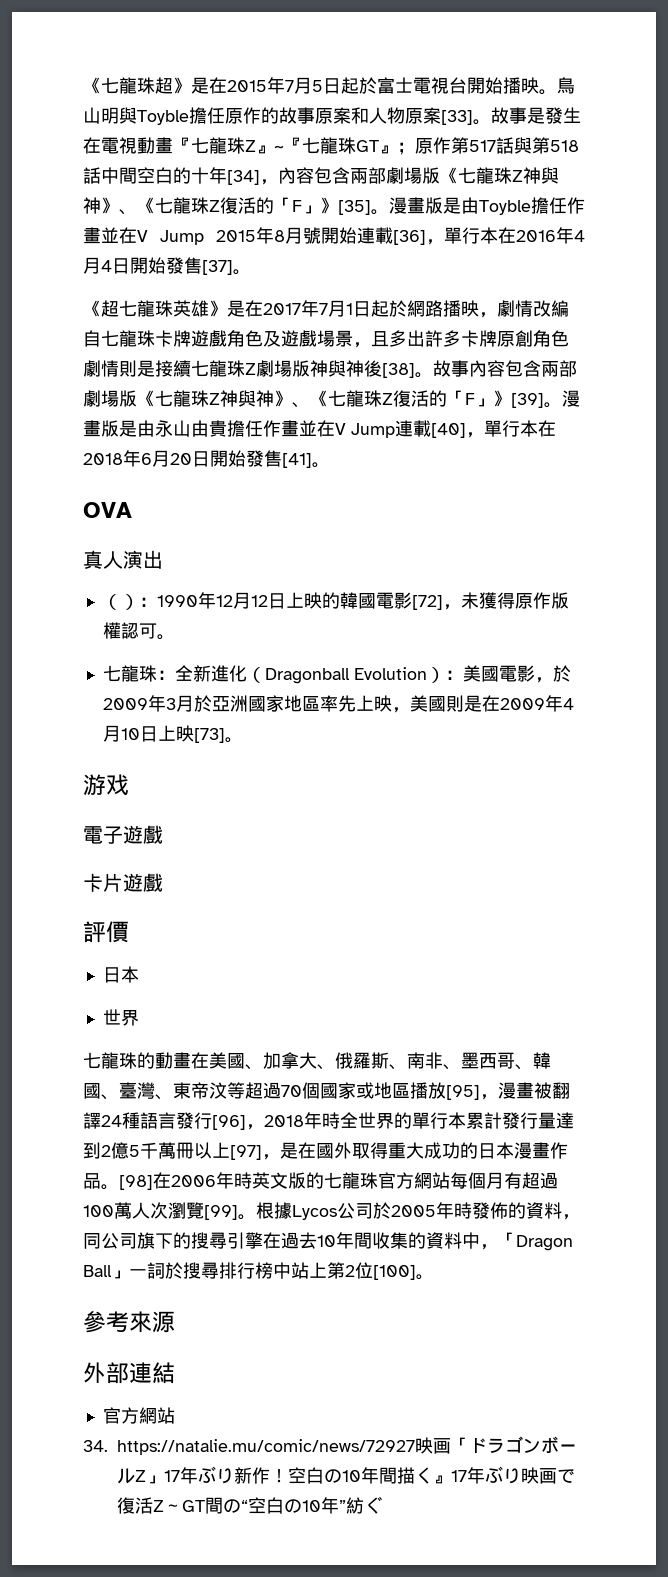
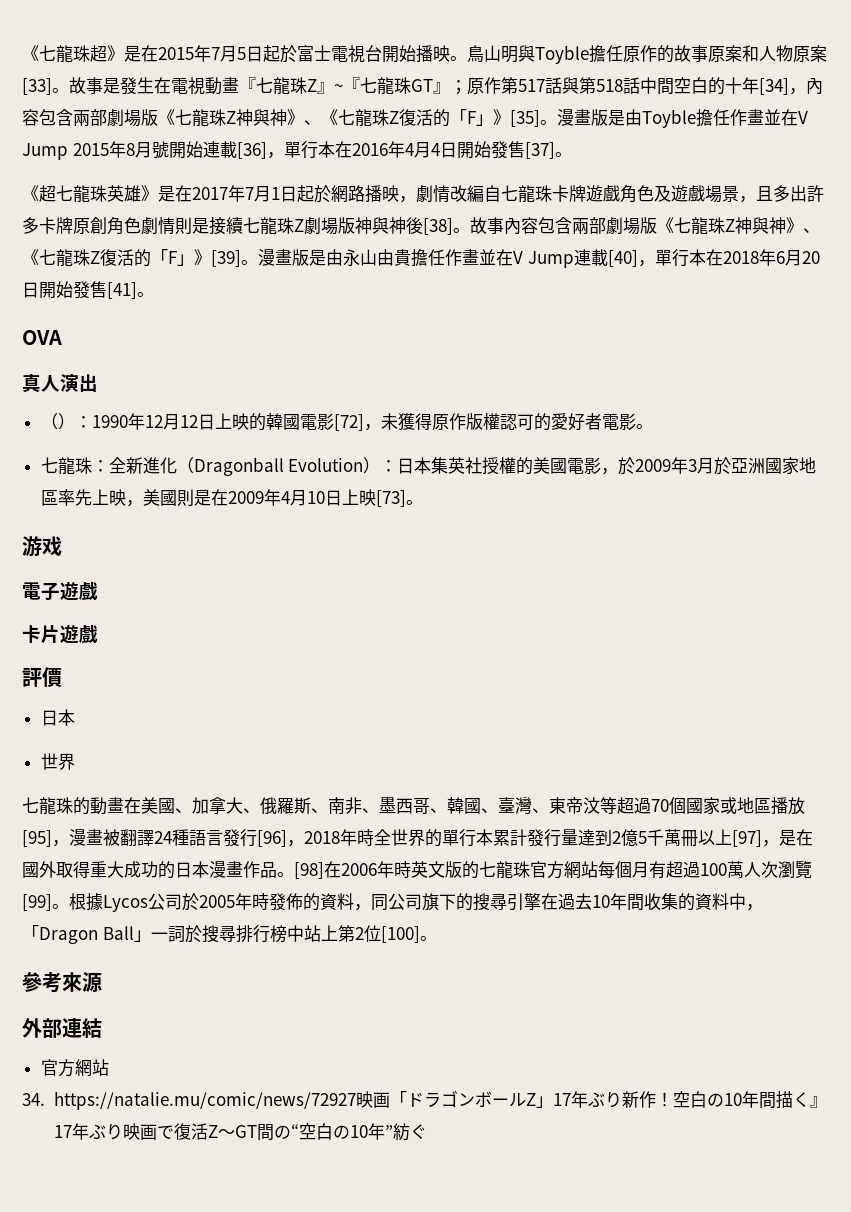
- （）：1990年12月12日上映的韓國電影[72]，未獲得原作版權認可。
+ （）：1990年12月12日上映的韓國電影[72]，未獲得原作版權認可的愛好者電影。
- 七龍珠：全新進化（Dragonball Evolution）：美國電影，於2009年3月於亞洲國家地區率先上映，美國則是在2009年4月10日上映[73]。
+ 七龍珠：全新進化（Dragonball Evolution）：日本集英社授權的美國電影，於2009年3月於亞洲國家地區率先上映，美國則是在2009年4月10日上映[73]。

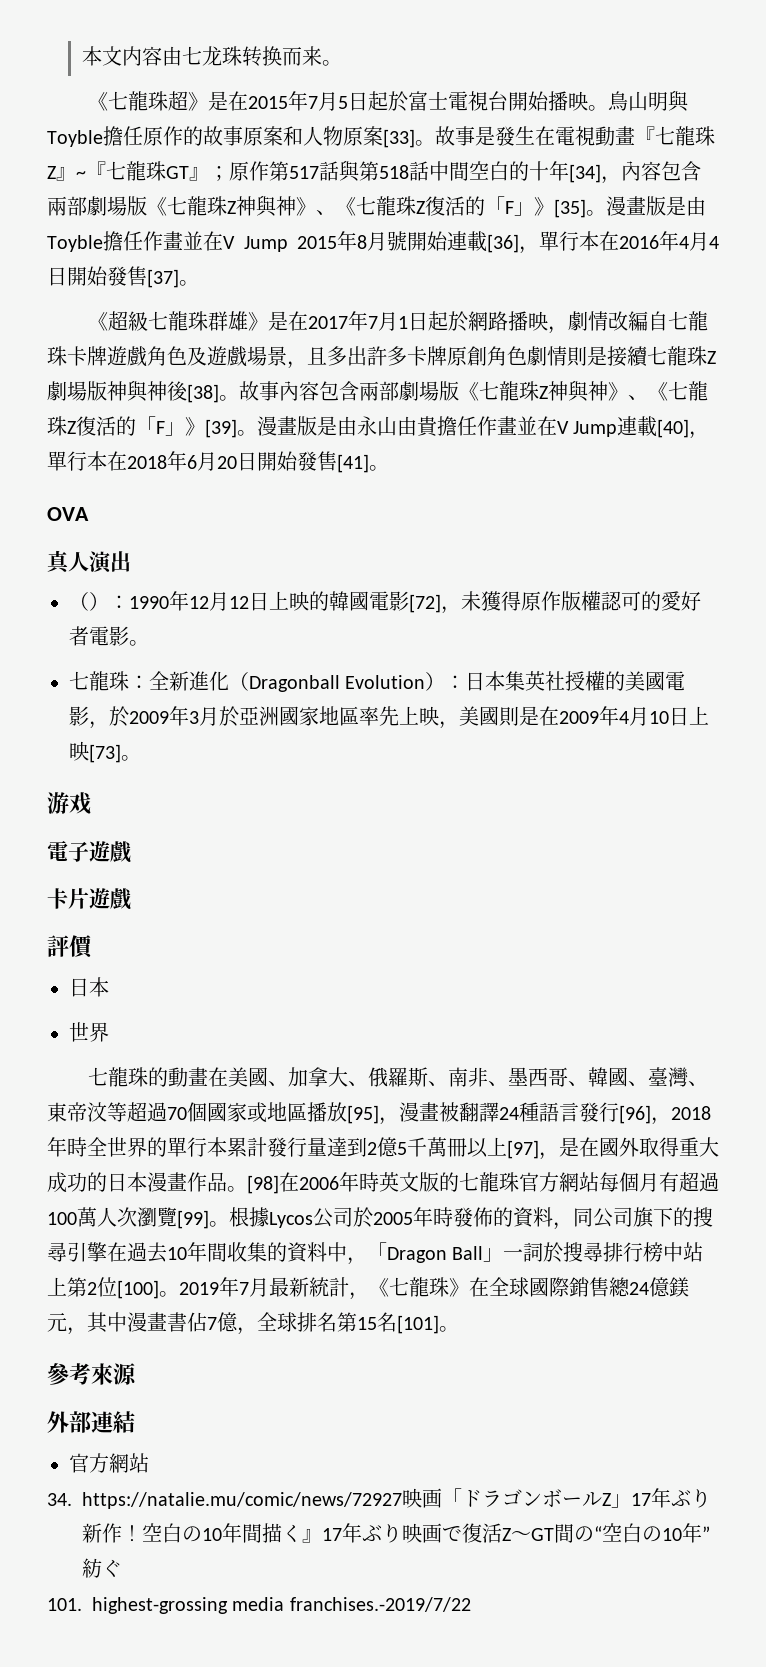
+ 本文内容由七龙珠转换而来。
- 《超七龍珠英雄》是在2017年7月1日起於網路播映，劇情改編自七龍珠卡牌遊戲角色及遊戲場景，且多出許多卡牌原創角色劇情則是接續七龍珠Z劇場版神與神後[38]。
+ 《超級七龍珠群雄》是在2017年7月1日起於網路播映，劇情改編自七龍珠卡牌遊戲角色及遊戲場景，且多出許多卡牌原創角色劇情則是接續七龍珠Z劇場版神與神後[38]。
+ 2019年7月最新統計，《七龍珠》在全球國際銷售總24億鎂元，其中漫畫書佔7億，全球排名第15名[101]。
+ 101. highest-grossing media franchises.-2019/7/22

